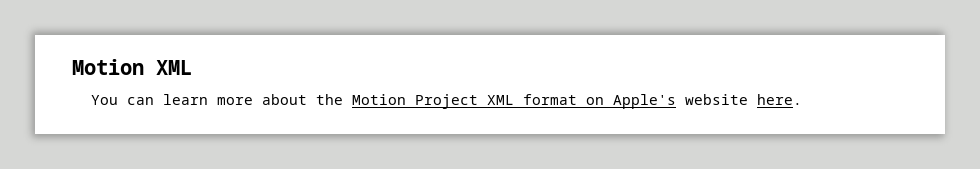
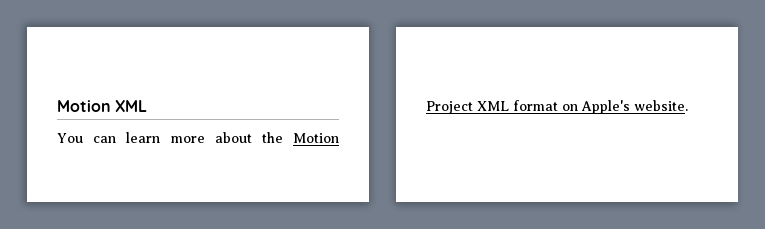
- You can learn more about the Motion Project XML format on Apple's website here.
+ You can learn more about the Motion Project XML format on Apple's website.

